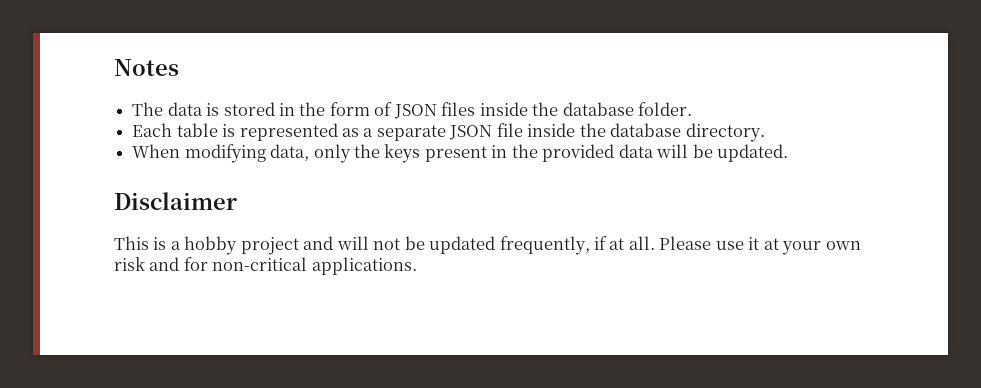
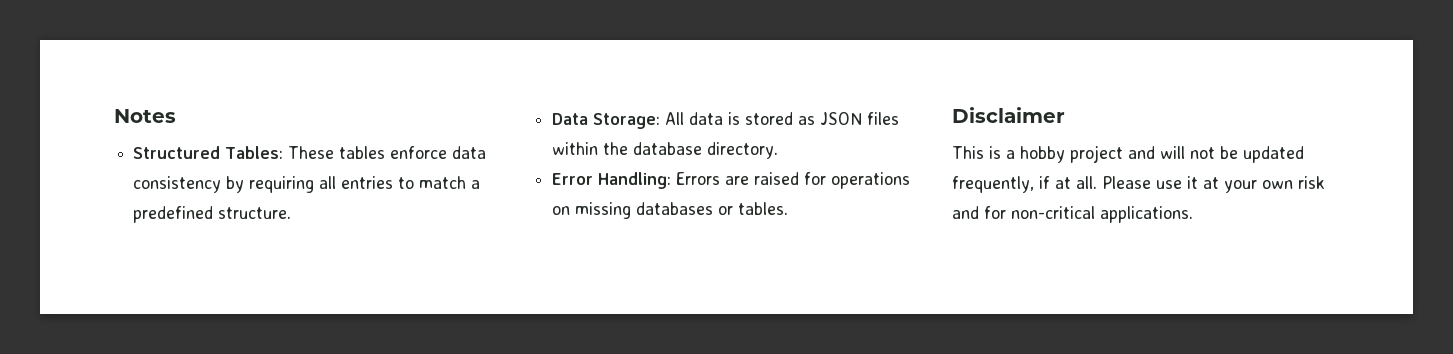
- The data is stored in the form of JSON files inside the database folder.
- Each table is represented as a separate JSON file inside the database directory.
- When modifying data, only the keys present in the provided data will be updated.
+ Structured Tables: These tables enforce data consistency by requiring all entries to match a predefined structure.
+ Data Storage: All data is stored as JSON files within the database directory.
+ Error Handling: Errors are raised for operations on missing databases or tables.

